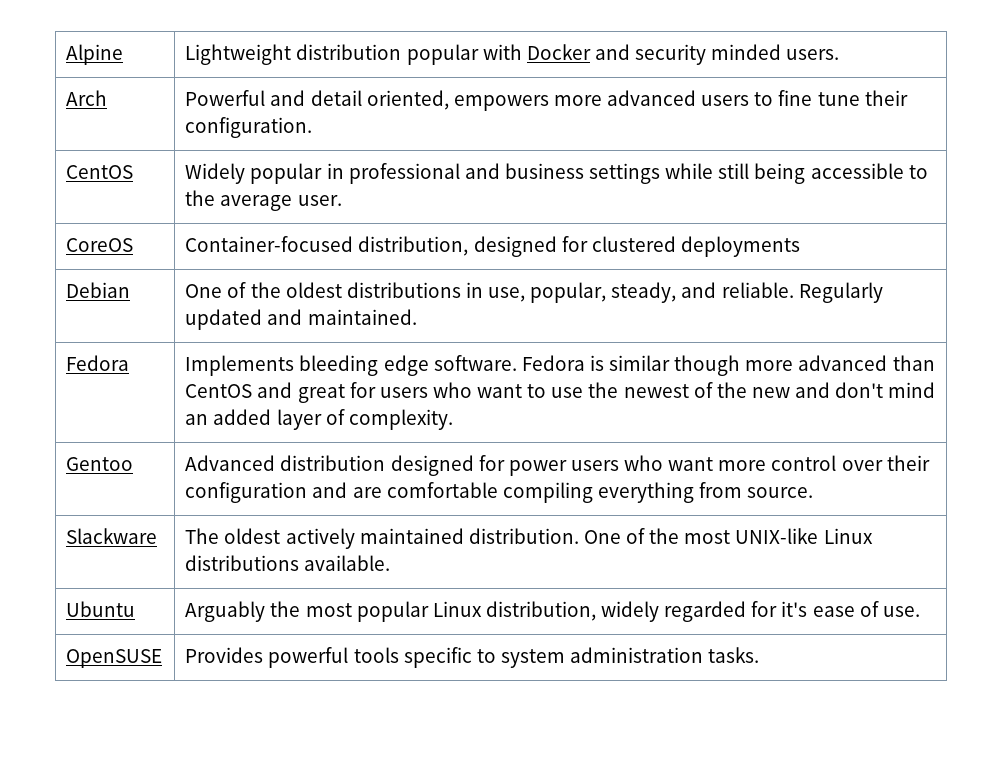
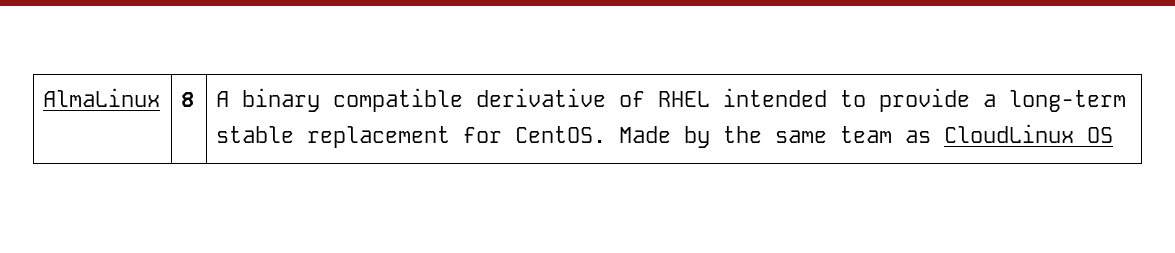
- Alpine | Lightweight distribution popular with Docker and security minded users.
- Arch | Powerful and detail oriented, empowers more advanced users to fine tune their configuration.
- CentOS | Widely popular in professional and business settings while still being accessible to the average user.
- CoreOS | Container-focused distribution, designed for clustered deployments
- Debian | One of the oldest distributions in use, popular, steady, and reliable. Regularly updated and maintained.
- Fedora | Implements bleeding edge software. Fedora is similar though more advanced than CentOS and great for users who want to use the newest of the new and don't mind an added layer of complexity.
- Gentoo | Advanced distribution designed for power users who want more control over their configuration and are comfortable compiling everything from source.
- Slackware | The oldest actively maintained distribution. One of the most UNIX-like Linux distributions available.
- Ubuntu | Arguably the most popular Linux distribution, widely regarded for it's ease of use.
- OpenSUSE | Provides powerful tools specific to system administration tasks.
+ AlmaLinux | 8 | A binary compatible derivative of RHEL intended to provide a long-term stable replacement for CentOS. Made by the same team as CloudLinux OS

